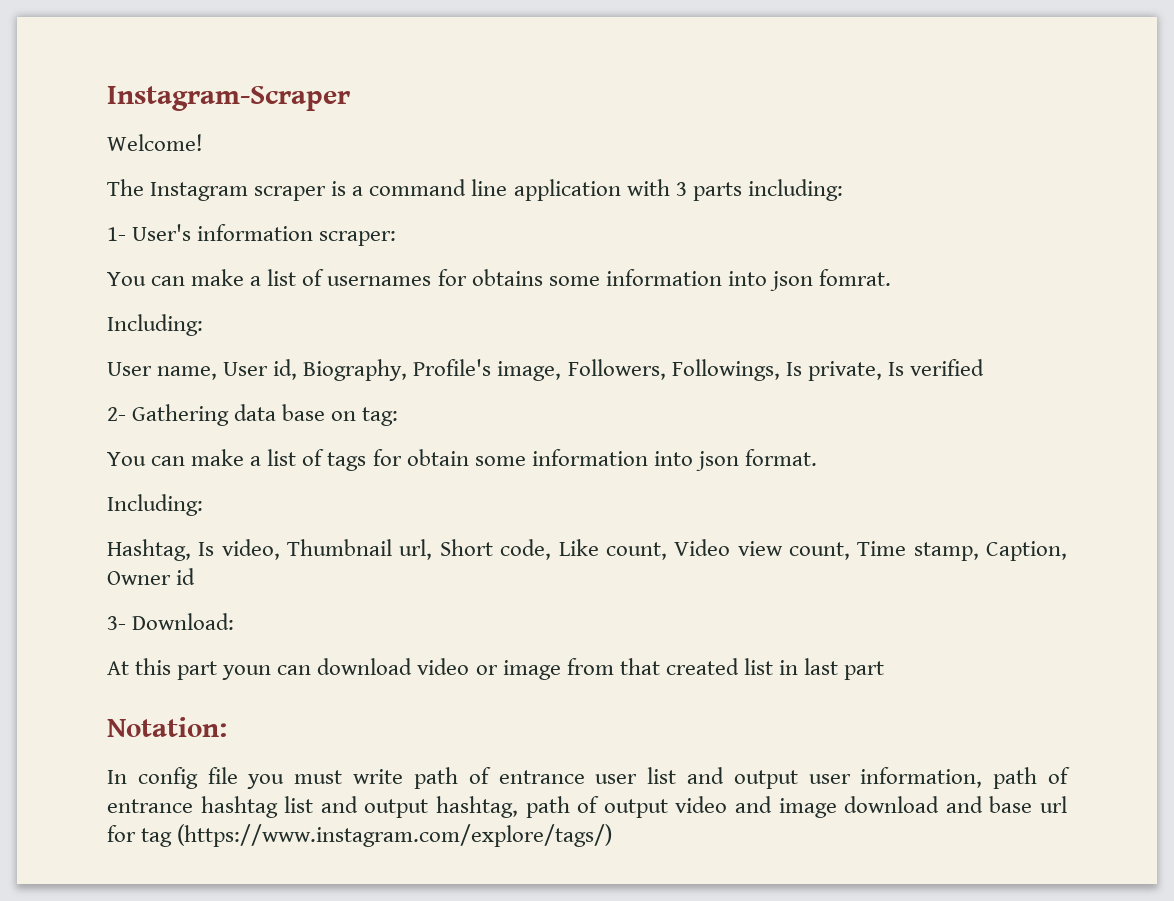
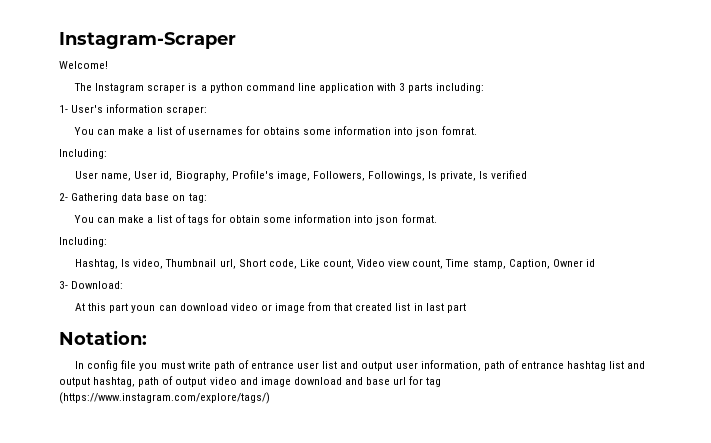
- The Instagram scraper is a command line application with 3 parts including:
+ The Instagram scraper is a python command line application with 3 parts including:

